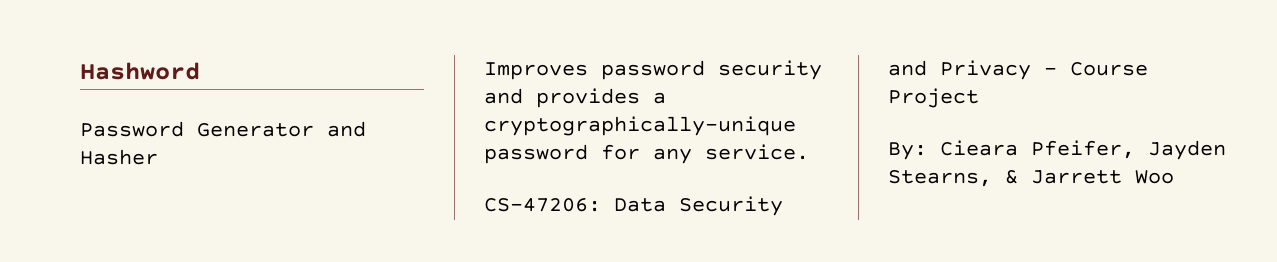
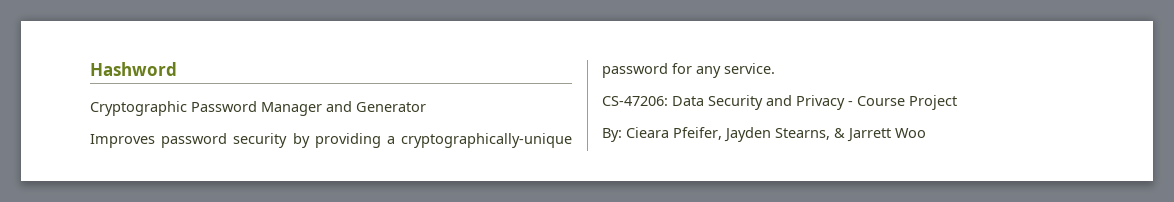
- Password Generator and Hasher
+ Cryptographic Password Manager and Generator
- Improves password security and provides a cryptographically-unique password for any service.
+ Improves password security by providing a cryptographically-unique password for any service.

